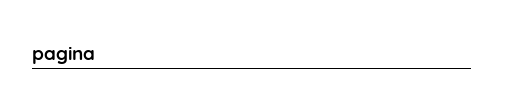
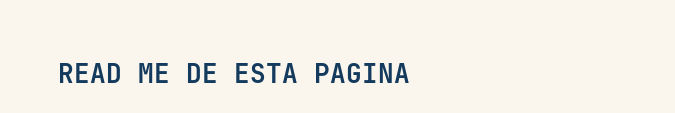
- pagina
+ READ ME DE ESTA PAGINA

